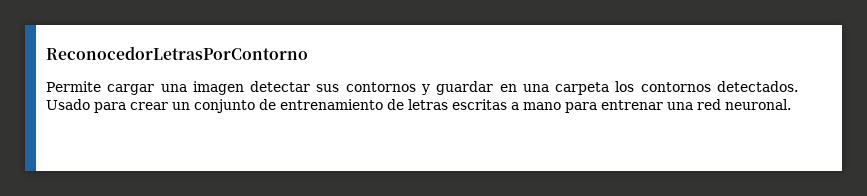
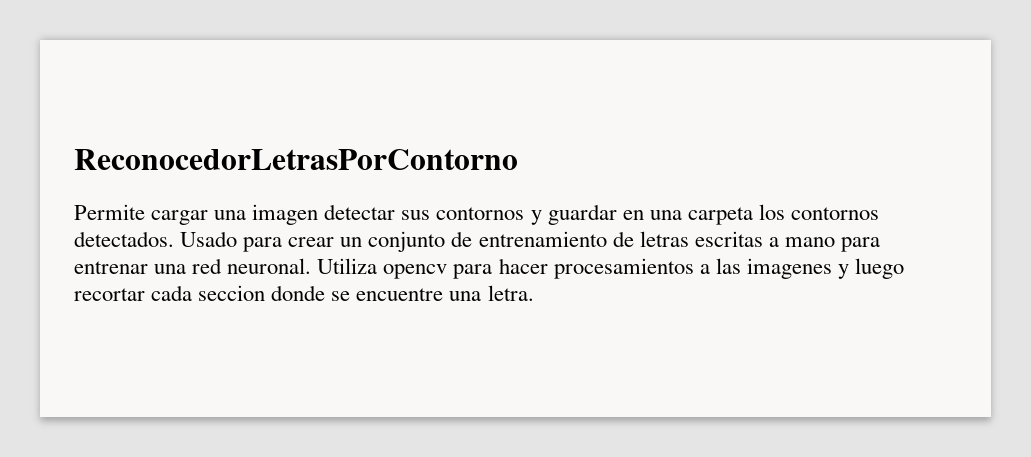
+ Utiliza opencv para hacer procesamientos a las imagenes y luego recortar cada seccion donde se encuentre una letra.

